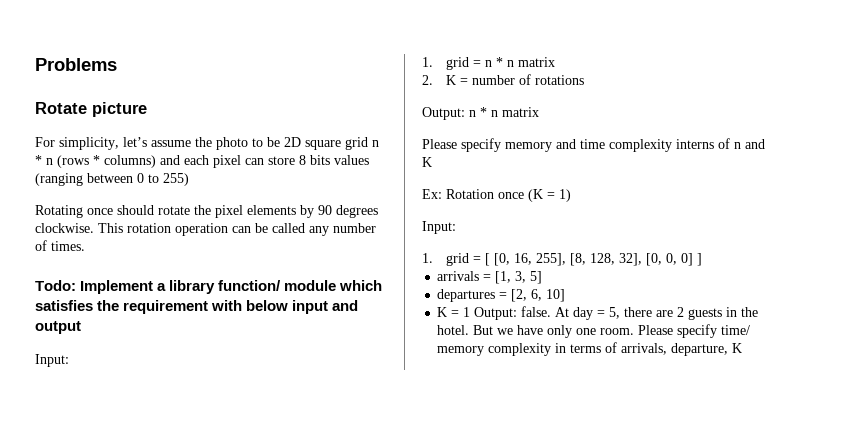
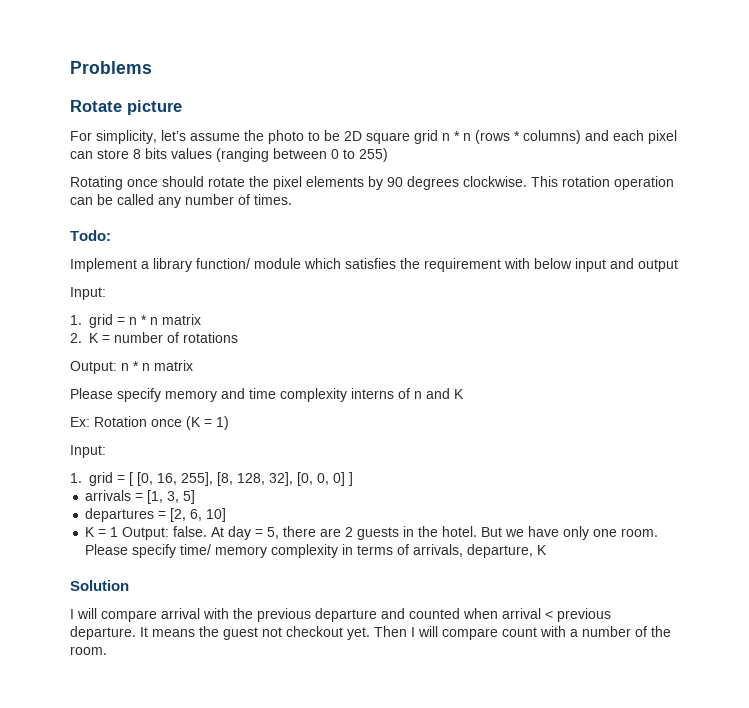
- Todo: Implement a library function/ module which satisfies the requirement with below input and output
+ Todo:
+ Implement a library function/ module which satisfies the requirement with below input and output
+ Solution
+ I will compare arrival with the previous departure and counted when arrival < previous departure. It means the guest not checkout yet. Then I will compare count with a number of the room.

